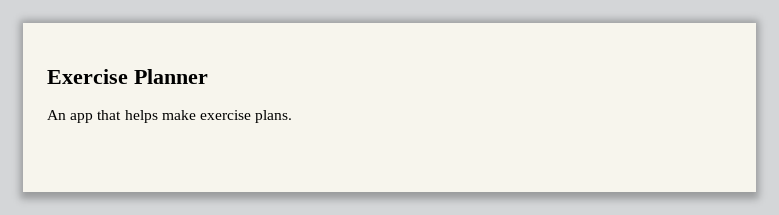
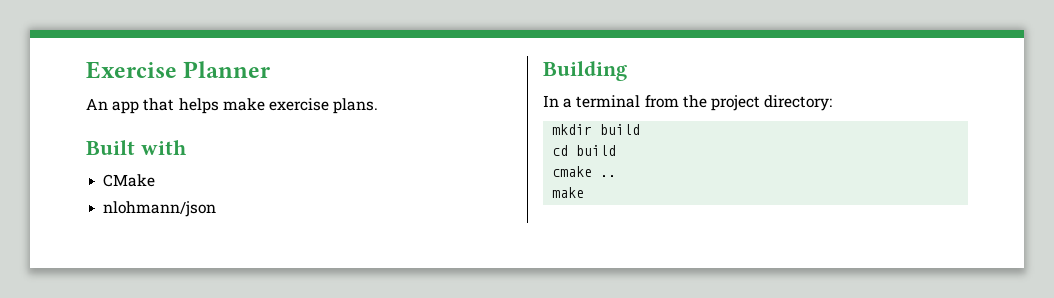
+ Built with
+ CMake
+ nlohmann/json
+ Building
+ In a terminal from the project directory:
+ mkdir build
+ cd build
+ cmake ..
+ make

